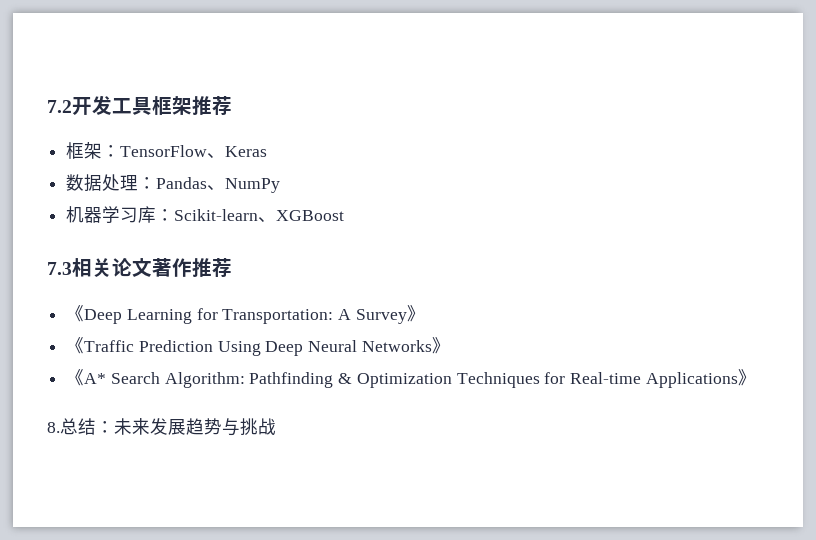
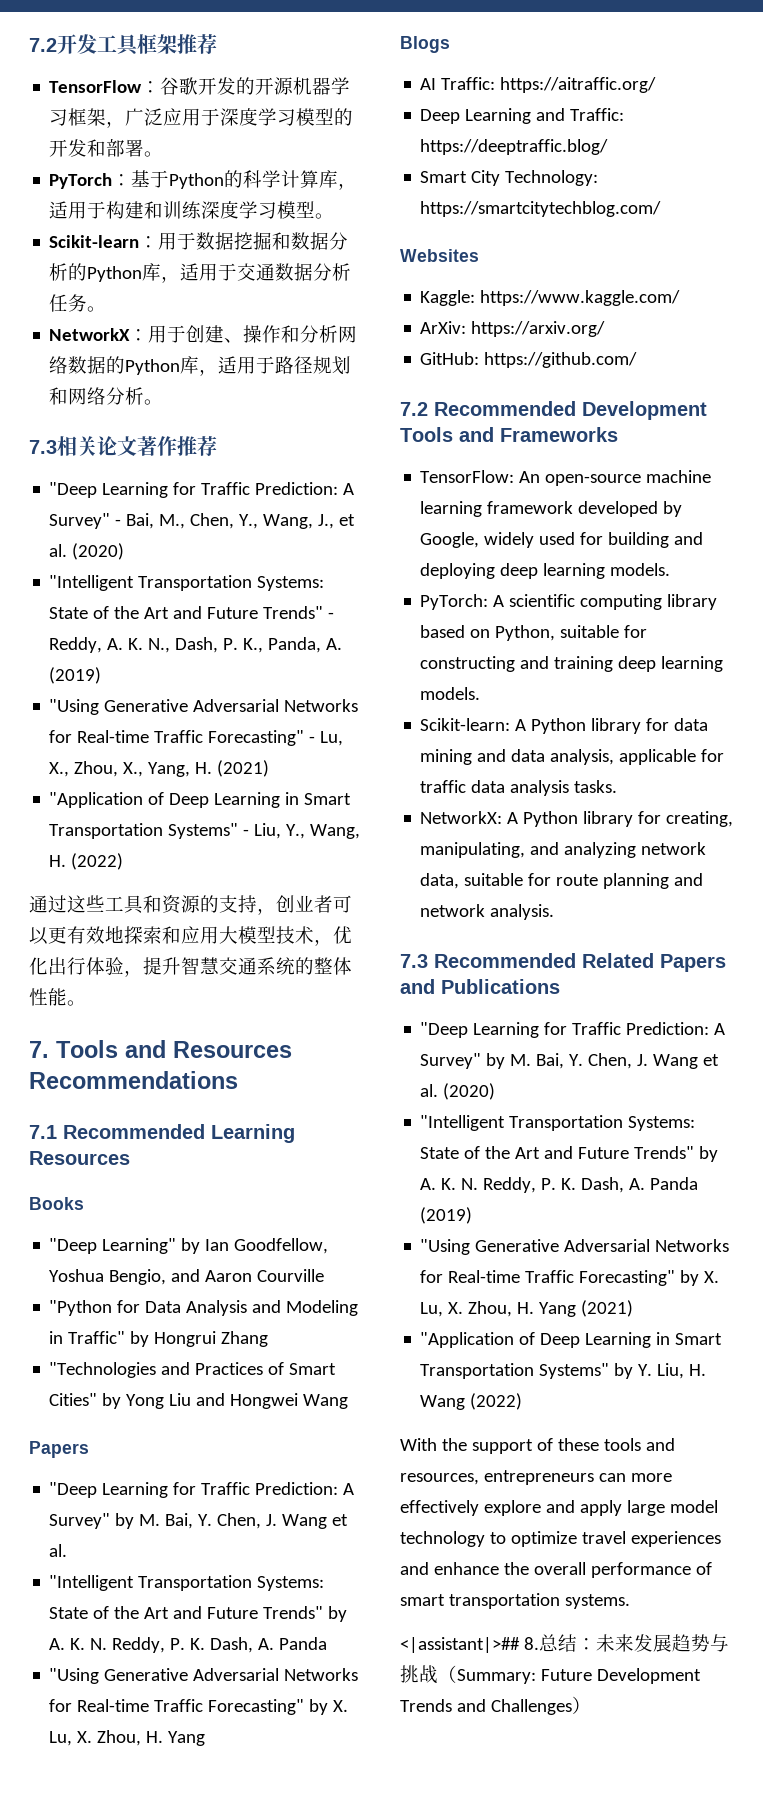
- 框架：TensorFlow、Keras
- 数据处理：Pandas、NumPy
- 机器学习库：Scikit-learn、XGBoost
+ TensorFlow：谷歌开发的开源机器学习框架，广泛应用于深度学习模型的开发和部署。
+ PyTorch：基于Python的科学计算库，适用于构建和训练深度学习模型。
+ Scikit-learn：用于数据挖掘和数据分析的Python库，适用于交通数据分析任务。
+ NetworkX：用于创建、操作和分析网络数据的Python库，适用于路径规划和网络分析。
- 《Deep Learning for Transportation: A Survey》
- 《Traffic Prediction Using Deep Neural Networks》
- 《A* Search Algorithm: Pathfinding & Optimization Techniques for Real-time Applications》
- 8.总结：未来发展趋势与挑战
+ "Deep Learning for Traffic Prediction: A Survey" - Bai, M., Chen, Y., Wang, J., et al. (2020)
+ "Intelligent Transportation Systems: State of the Art and Future Trends" - Reddy, A. K. N., Dash, P. K., Panda, A. (2019)
+ "Using Generative Adversarial Networks for Real-time Traffic Forecasting" - Lu, X., Zhou, X., Yang, H. (2021)
+ "Application of Deep Learning in Smart Transportation Systems" - Liu, Y., Wang, H. (2022)
+ 通过这些工具和资源的支持，创业者可以更有效地探索和应用大模型技术，优化出行体验，提升智慧交通系统的整体性能。
+ 7. Tools and Resources Recommendations
+ 7.1 Recommended Learning Resources
+ Books
+ "Deep Learning" by Ian Goodfellow, Yoshua Bengio, and Aaron Courville
+ "Python for Data Analysis and Modeling in Traffic" by Hongrui Zhang
+ "Technologies and Practices of Smart Cities" by Yong Liu and Hongwei Wang
+ Papers
+ "Deep Learning for Traffic Prediction: A Survey" by M. Bai, Y. Chen, J. Wang et al.
+ "Intelligent Transportation Systems: State of the Art and Future Trends" by A. K. N. Reddy, P. K. Dash, A. Panda
+ "Using Generative Adversarial Networks for Real-time Traffic Forecasting" by X. Lu, X. Zhou, H. Yang
+ Blogs
+ AI Traffic: https://aitraffic.org/
+ Deep Learning and Traffic: https://deeptraffic.blog/
+ Smart City Technology: https://smartcitytechblog.com/
+ Websites
+ Kaggle: https://www.kaggle.com/
+ ArXiv: https://arxiv.org/
+ GitHub: https://github.com/
+ 7.2 Recommended Development Tools and Frameworks
+ TensorFlow: An open-source machine learning framework developed by Google, widely used for building and deploying deep learning models.
+ PyTorch: A scientific computing library based on Python, suitable for constructing and training deep learning models.
+ Scikit-learn: A Python library for data mining and data analysis, applicable for traffic data analysis tasks.
+ NetworkX: A Python library for creating, manipulating, and analyzing network data, suitable for route planning and network analysis.
+ 7.3 Recommended Related Papers and Publications
+ "Deep Learning for Traffic Prediction: A Survey" by M. Bai, Y. Chen, J. Wang et al. (2020)
+ "Intelligent Transportation Systems: State of the Art and Future Trends" by A. K. N. Reddy, P. K. Dash, A. Panda (2019)
+ "Using Generative Adversarial Networks for Real-time Traffic Forecasting" by X. Lu, X. Zhou, H. Yang (2021)
+ "Application of Deep Learning in Smart Transportation Systems" by Y. Liu, H. Wang (2022)
+ With the support of these tools and resources, entrepreneurs can more effectively explore and apply large model technology to optimize travel experiences and enhance the overall performance of smart transportation systems.
+ <|assistant|>## 8.总结：未来发展趋势与挑战（Summary: Future Development Trends and Challenges）

